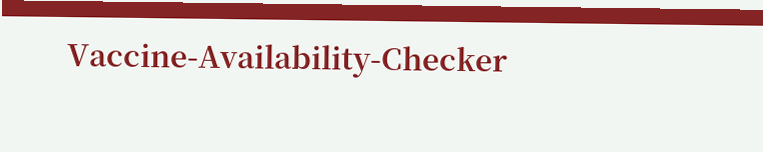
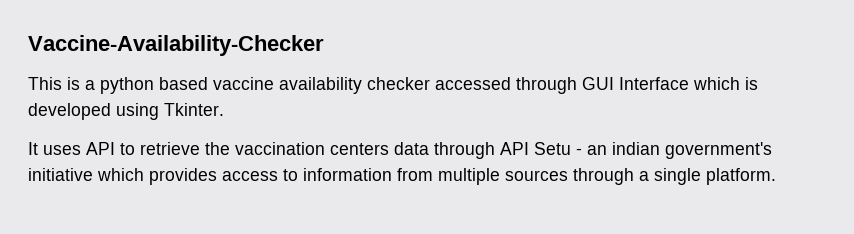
+ This is a python based vaccine availability checker accessed through GUI Interface which is developed using Tkinter.
+ It uses API to retrieve the vaccination centers data through API Setu - an indian government's initiative which provides access to information from multiple sources through a single platform.

